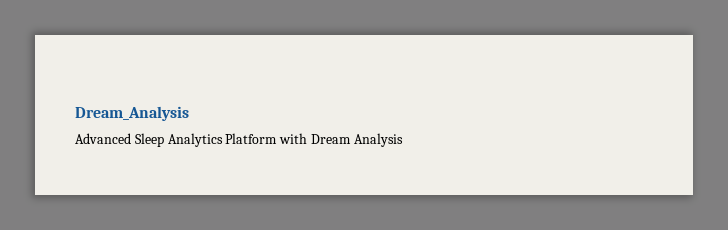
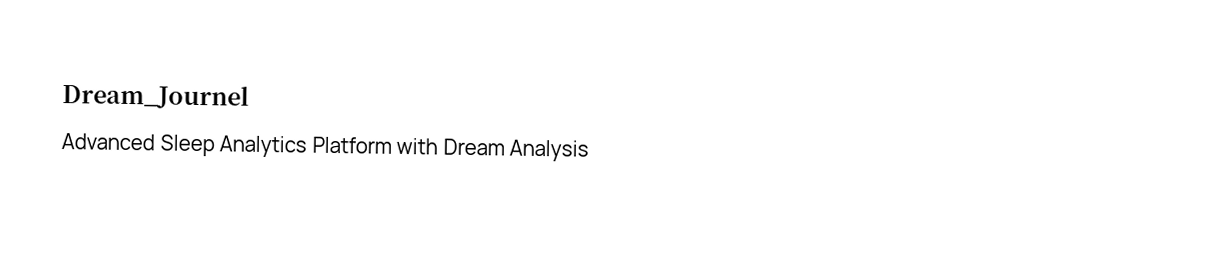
- Dream_Analysis
+ Dream_Journel

